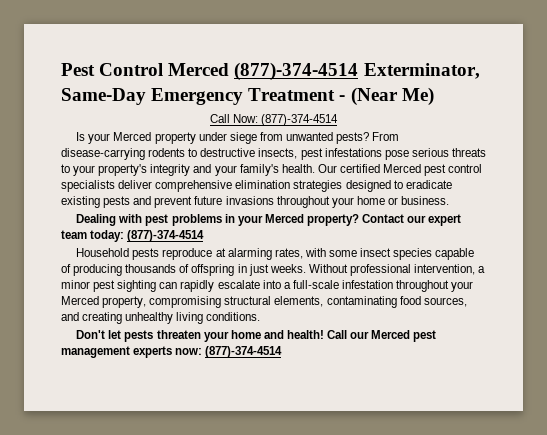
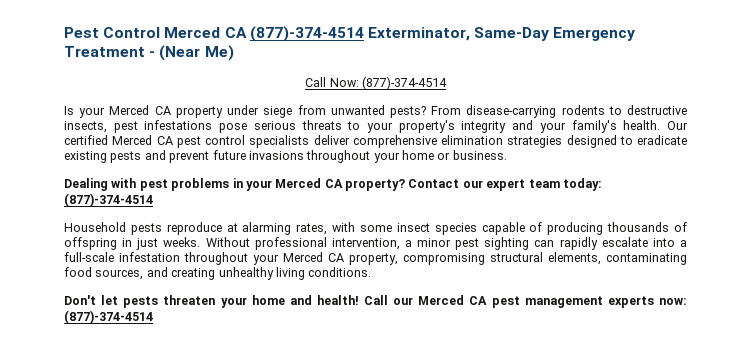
- Pest Control Merced (877)-374-4514 Exterminator, Same-Day Emergency Treatment - (Near Me)
+ Pest Control Merced CA (877)-374-4514 Exterminator, Same-Day Emergency Treatment - (Near Me)
- Is your Merced property under siege from unwanted pests?
+ Is your Merced CA property under siege from unwanted pests?
- Our certified Merced pest control specialists deliver comprehensive elimination strategies designed to eradicate existing pests and prevent future invasions throughout your home or business.
+ Our certified Merced CA pest control specialists deliver comprehensive elimination strategies designed to eradicate existing pests and prevent future invasions throughout your home or business.
- Dealing with pest problems in your Merced property?
+ Dealing with pest problems in your Merced CA property?
- Without professional intervention, a minor pest sighting can rapidly escalate into a full-scale infestation throughout your Merced property, compromising structural elements, contaminating food sources, and creating unhealthy living conditions.
+ Without professional intervention, a minor pest sighting can rapidly escalate into a full-scale infestation throughout your Merced CA property, compromising structural elements, contaminating food sources, and creating unhealthy living conditions.
- Call our Merced pest management experts now: (877)-374-4514
+ Call our Merced CA pest management experts now: (877)-374-4514

